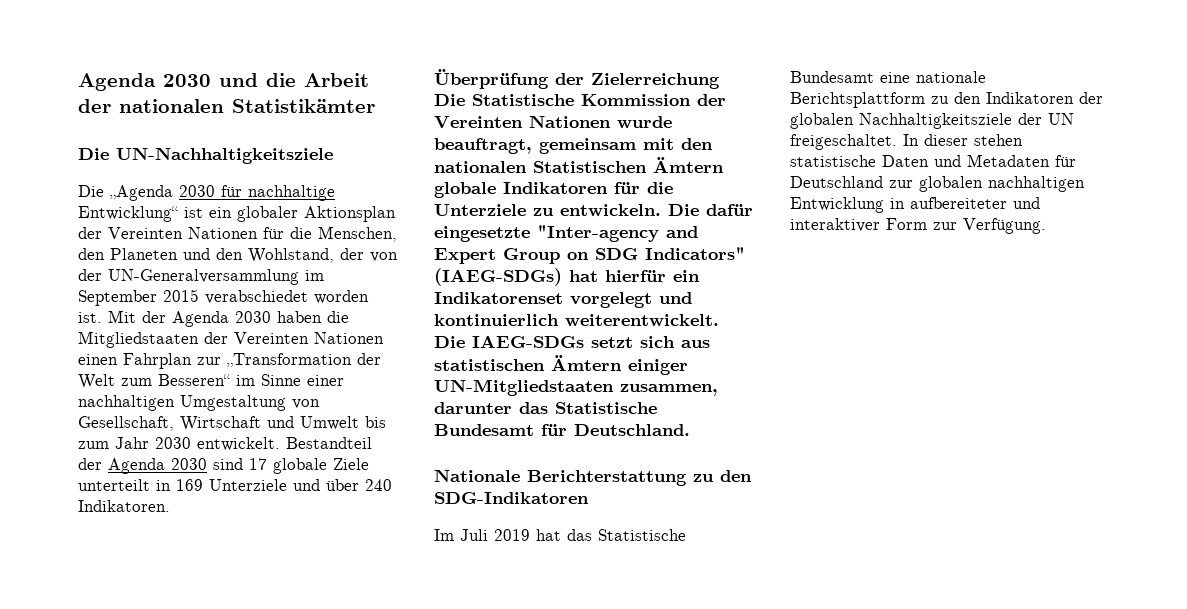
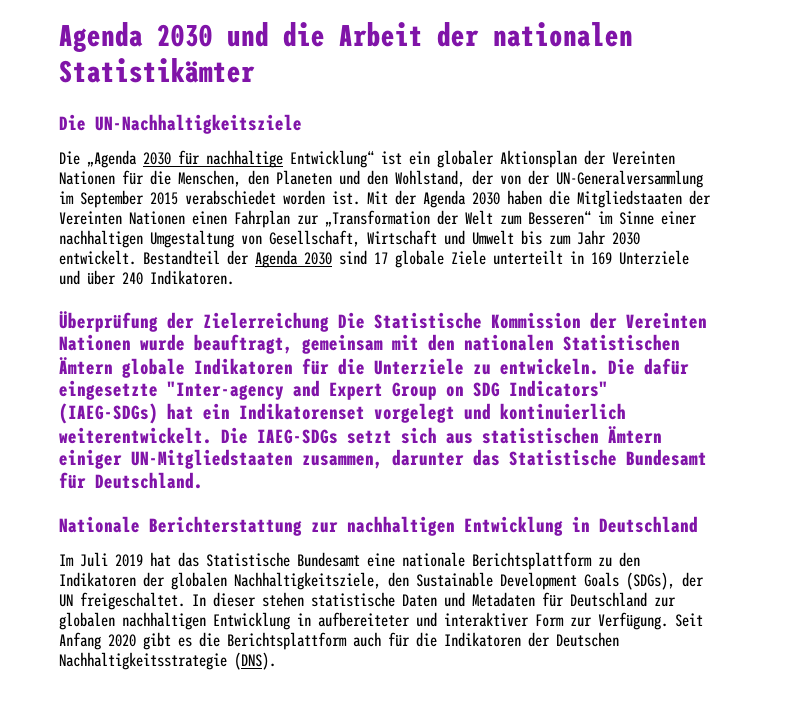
- Die dafür eingesetzte "Inter-agency and Expert Group on SDG Indicators" (IAEG-SDGs) hat hierfür ein Indikatorenset vorgelegt und kontinuierlich weiterentwickelt.
+ Die dafür eingesetzte "Inter-agency and Expert Group on SDG Indicators" (IAEG-SDGs) hat ein Indikatorenset vorgelegt und kontinuierlich weiterentwickelt.
- Nationale Berichterstattung zu den SDG-Indikatoren
+ Nationale Berichterstattung zur nachhaltigen Entwicklung in Deutschland
- Im Juli 2019 hat das Statistische Bundesamt eine nationale Berichtsplattform zu den Indikatoren der globalen Nachhaltigkeitsziele der UN freigeschaltet.
+ Im Juli 2019 hat das Statistische Bundesamt eine nationale Berichtsplattform zu den Indikatoren der globalen Nachhaltigkeitsziele, den Sustainable Development Goals (SDGs), der UN freigeschaltet.
+ Seit Anfang 2020 gibt es die Berichtsplattform auch für die Indikatoren der Deutschen Nachhaltigkeitsstrategie (DNS).

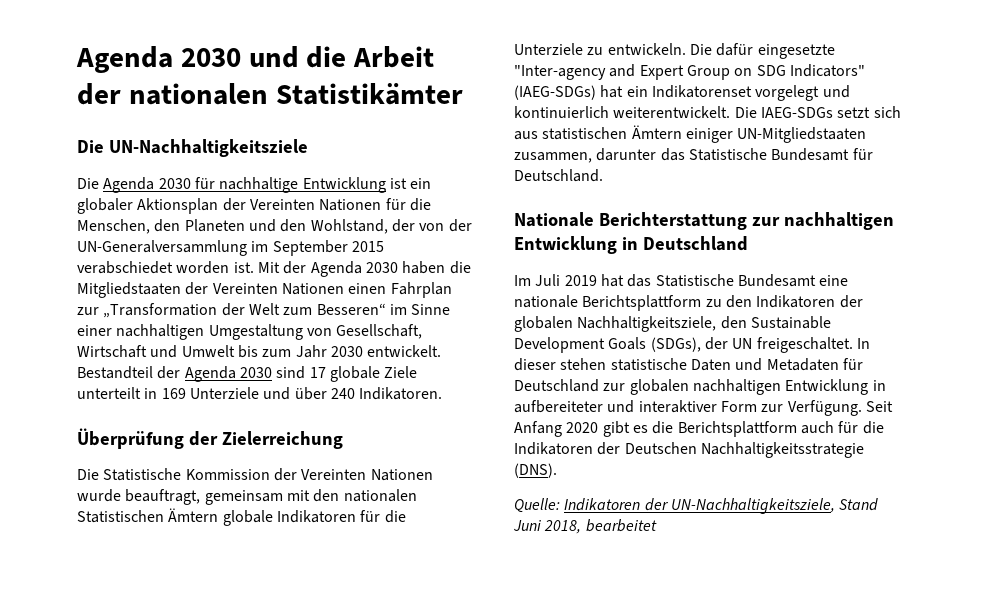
- Die „Agenda 2030 für nachhaltige Entwicklung“ ist ein globaler Aktionsplan der Vereinten Nationen für die Menschen, den Planeten und den Wohlstand, der von der UN-Generalversammlung im September 2015 verabschiedet worden ist.
+ Die Agenda 2030 für nachhaltige Entwicklung ist ein globaler Aktionsplan der Vereinten Nationen für die Menschen, den Planeten und den Wohlstand, der von der UN-Generalversammlung im September 2015 verabschiedet worden ist.
- Überprüfung der Zielerreichung Die Statistische Kommission der Vereinten Nationen wurde beauftragt, gemeinsam mit den nationalen Statistischen Ämtern globale Indikatoren für die Unterziele zu entwickeln.
+ Überprüfung der Zielerreichung
+ Die Statistische Kommission der Vereinten Nationen wurde beauftragt, gemeinsam mit den nationalen Statistischen Ämtern globale Indikatoren für die Unterziele zu entwickeln.
+ Quelle: Indikatoren der UN-Nachhaltigkeitsziele, Stand Juni 2018, bearbeitet

